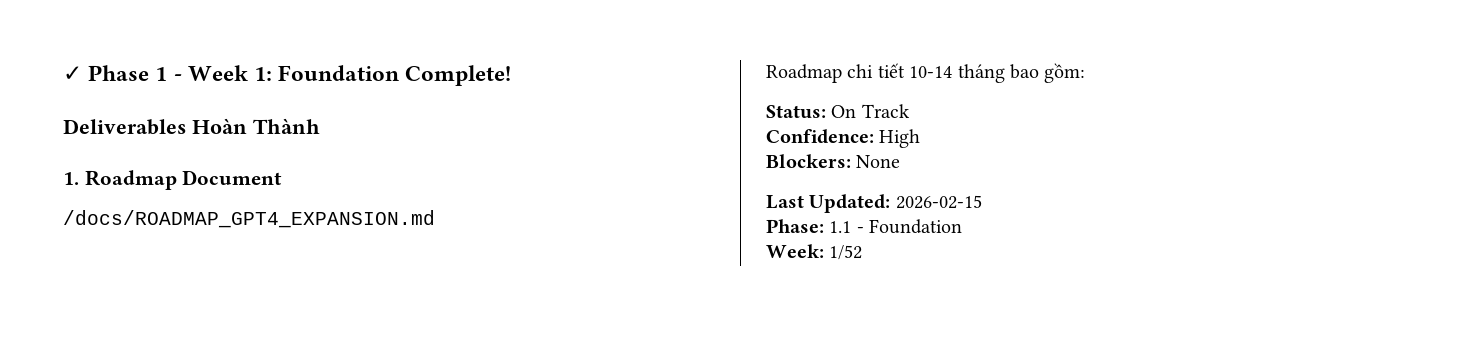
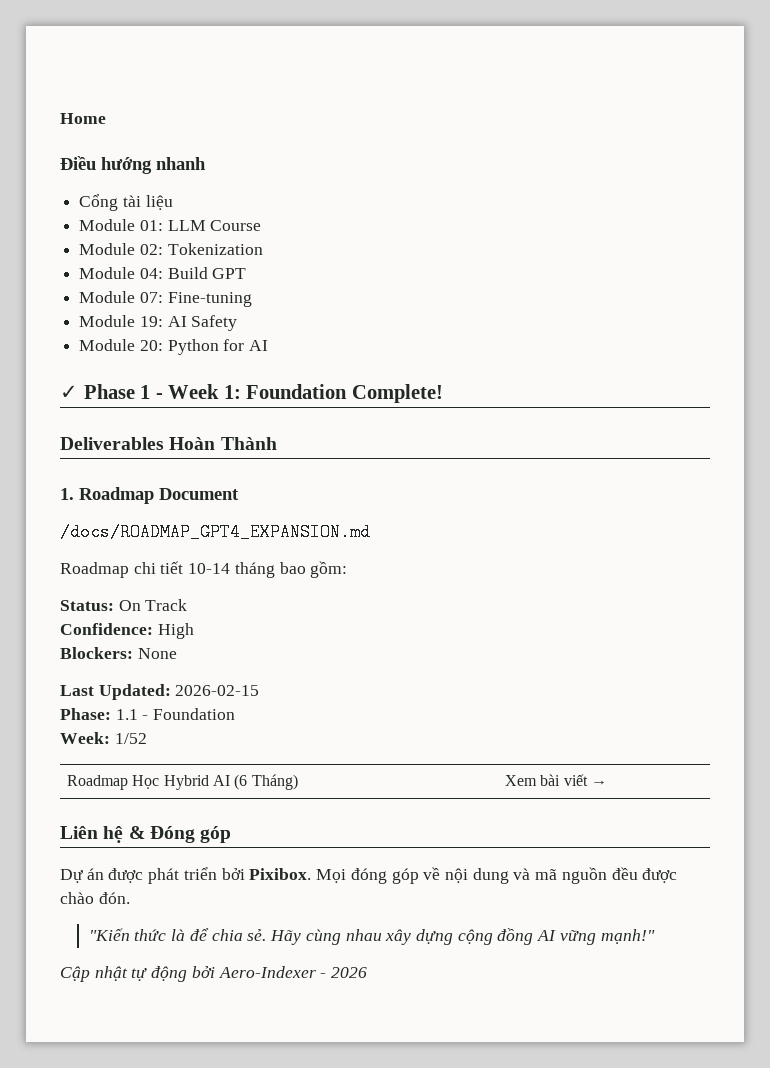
+ Home
+ Điều hướng nhanh
+ Cổng tài liệu
+ Module 01: LLM Course
+ Module 02: Tokenization
+ Module 04: Build GPT
+ Module 07: Fine-tuning
+ Module 19: AI Safety
+ Module 20: Python for AI
+ Roadmap Học Hybrid AI (6 Tháng) | Xem bài viết →
+ Liên hệ & Đóng góp
+ Dự án được phát triển bởi Pixibox. Mọi đóng góp về nội dung và mã nguồn đều được chào đón.
+ "Kiến thức là để chia sẻ. Hãy cùng nhau xây dựng cộng đồng AI vững mạnh!"
+ Cập nhật tự động bởi Aero-Indexer - 2026

